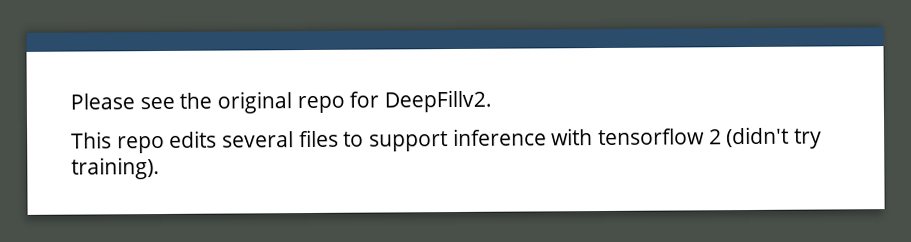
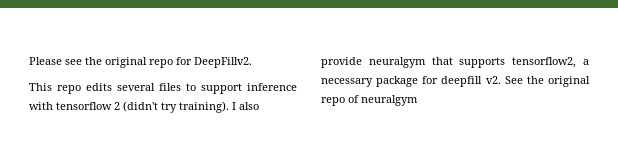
+ I also provide neuralgym that supports tensorflow2, a necessary package for deepfill v2. See the original repo of neuralgym

